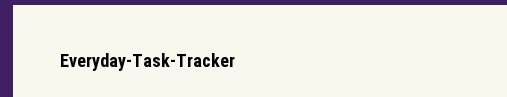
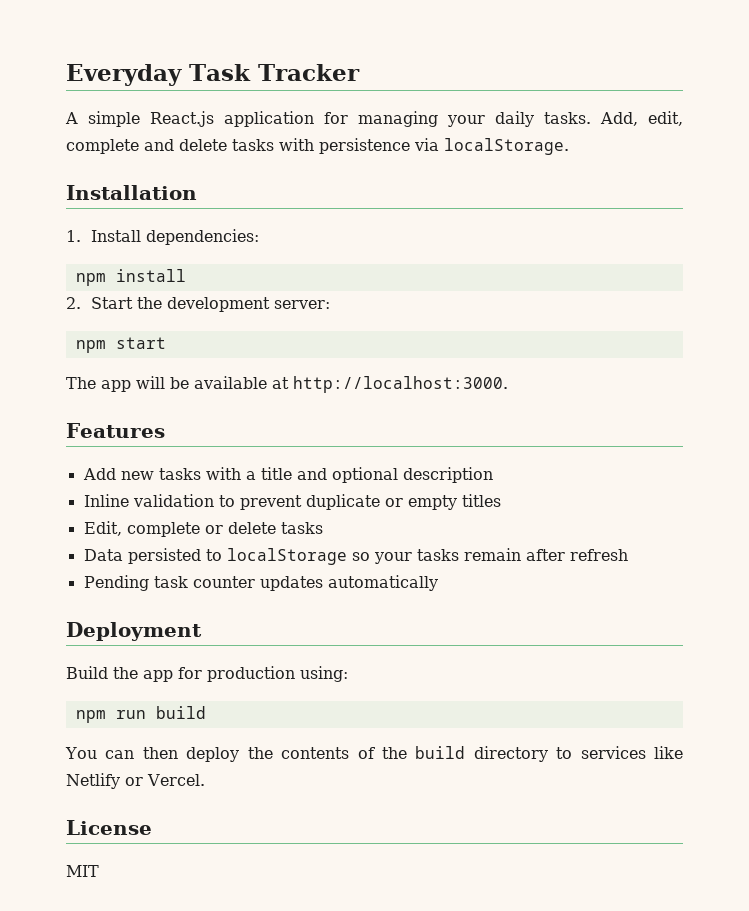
- Everyday-Task-Tracker
+ Everyday Task Tracker
+ A simple React.js application for managing your daily tasks. Add, edit, complete and delete tasks with persistence via localStorage.
+ Installation
+ 1. Install dependencies:
+ npm install
+ 2. Start the development server:
+ npm start
+ The app will be available at http://localhost:3000.
+ Features
+ Add new tasks with a title and optional description
+ Inline validation to prevent duplicate or empty titles
+ Edit, complete or delete tasks
+ Data persisted to localStorage so your tasks remain after refresh
+ Pending task counter updates automatically
+ Deployment
+ Build the app for production using:
+ npm run build
+ You can then deploy the contents of the build directory to services like Netlify or Vercel.
+ License
+ MIT

